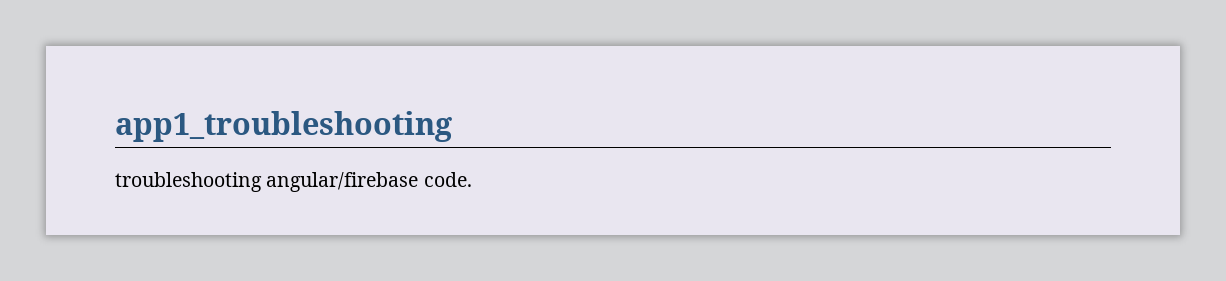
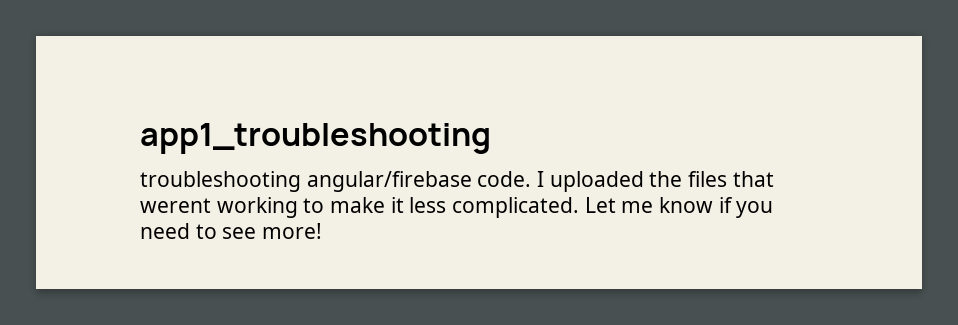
+ I uploaded the files that werent working to make it less complicated. Let me know if you need to see more!

